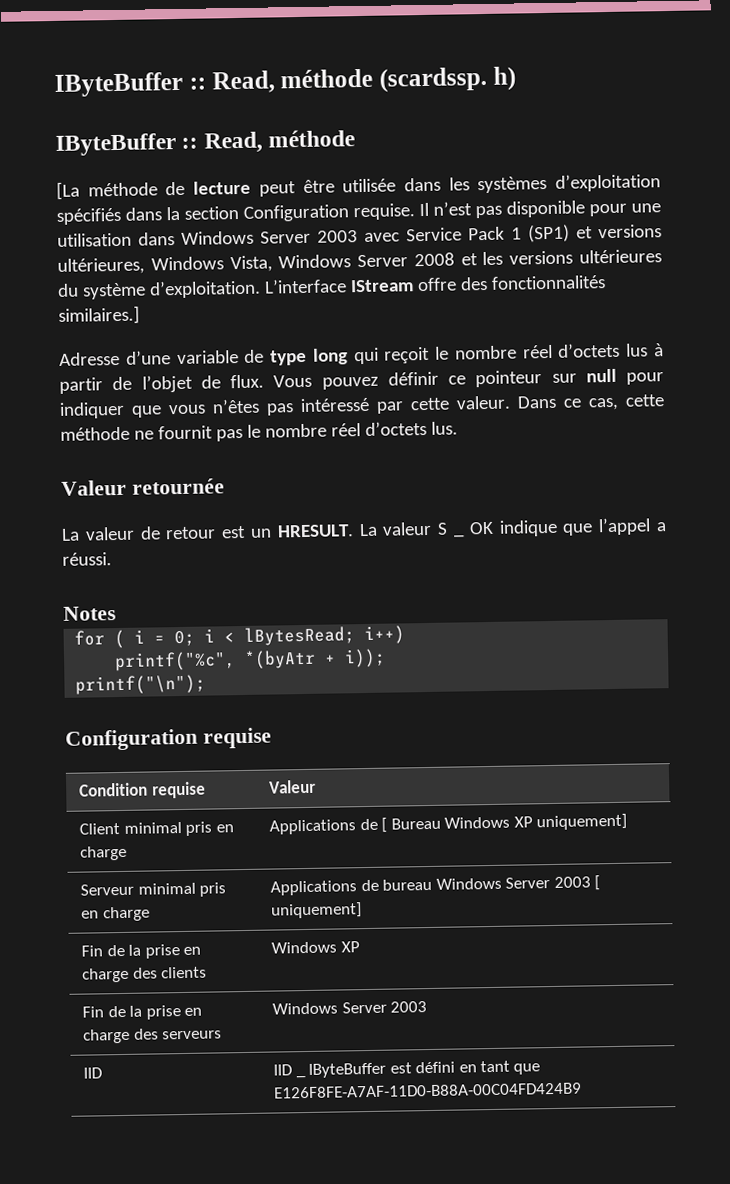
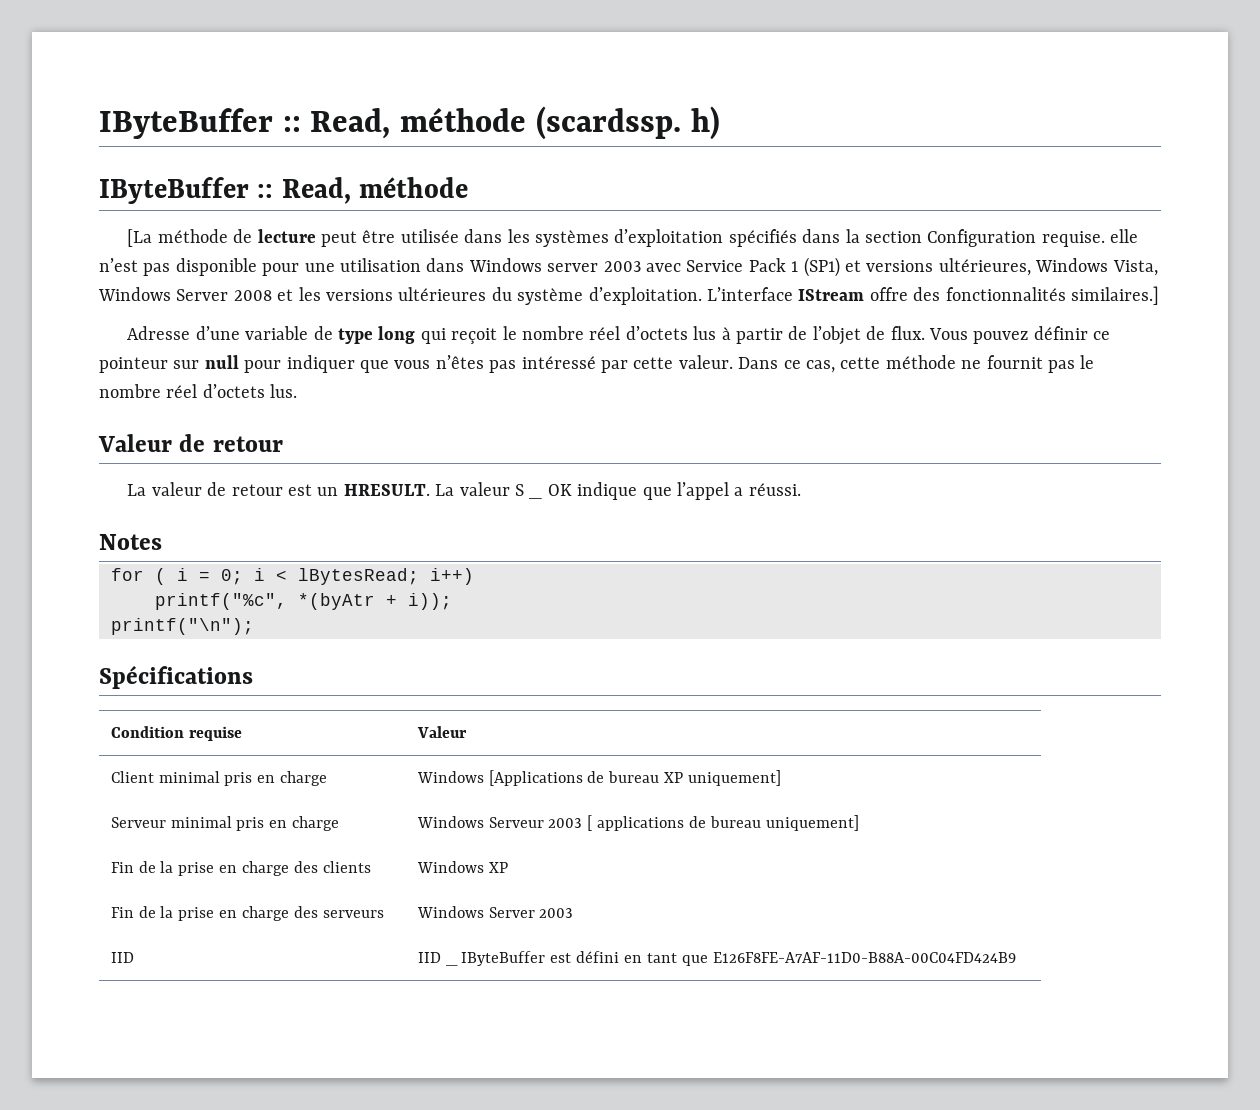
- [La méthode de lecture peut être utilisée dans les systèmes d’exploitation spécifiés dans la section Configuration requise. Il n’est pas disponible pour une utilisation dans Windows Server 2003 avec Service Pack 1 (SP1) et versions ultérieures, Windows Vista, Windows Server 2008 et les versions ultérieures du système d’exploitation.
+ [La méthode de lecture peut être utilisée dans les systèmes d’exploitation spécifiés dans la section Configuration requise. elle n’est pas disponible pour une utilisation dans Windows server 2003 avec Service Pack 1 (SP1) et versions ultérieures, Windows Vista, Windows Server 2008 et les versions ultérieures du système d’exploitation.
- Valeur retournée
+ Valeur de retour
- Configuration requise
+ Spécifications
- Client minimal pris en charge | Applications de [ Bureau Windows XP uniquement]
+ Client minimal pris en charge | Windows [Applications de bureau XP uniquement]
- Serveur minimal pris en charge | Applications de bureau Windows Server 2003 [ uniquement]
+ Serveur minimal pris en charge | Windows Serveur 2003 [ applications de bureau uniquement]

